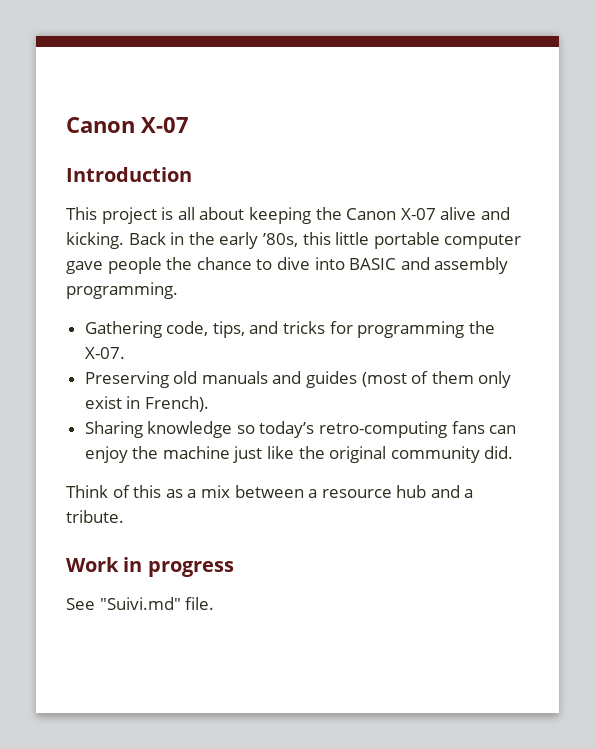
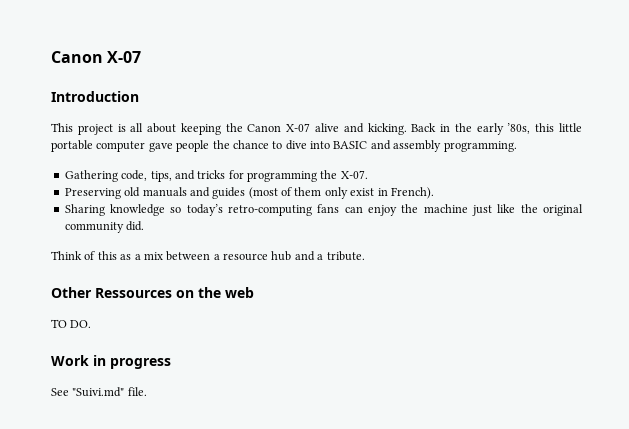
+ Other Ressources on the web
+ TO DO.

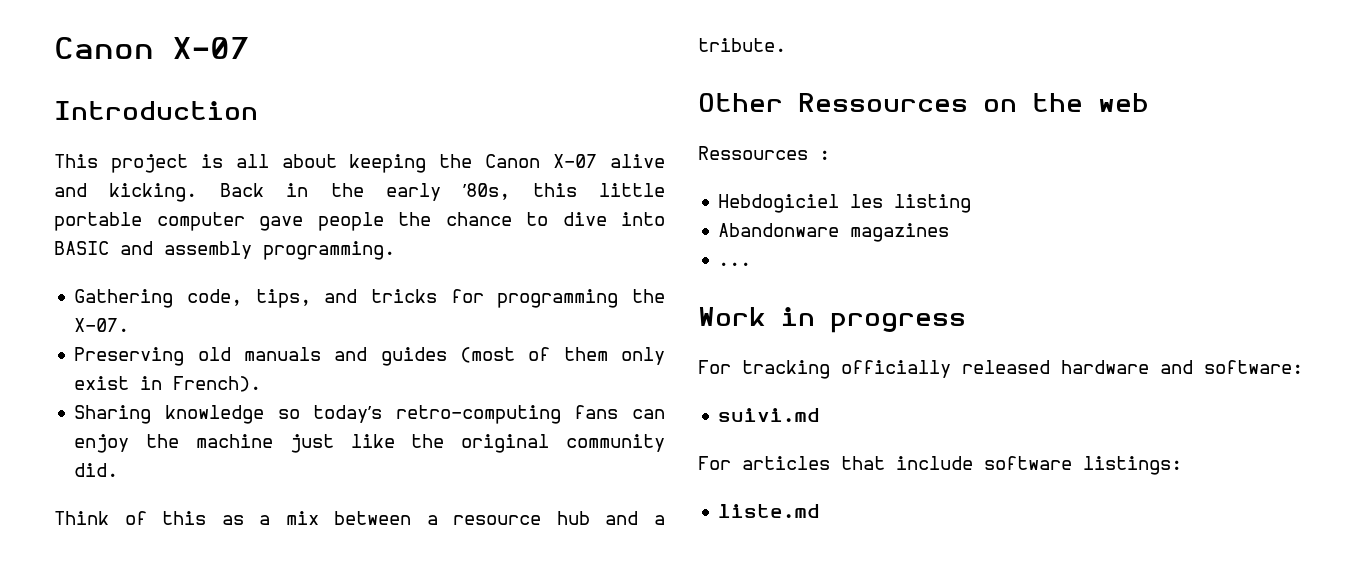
- TO DO.
+ Ressources :
+ Hebdogiciel les listing
+ Abandonware magazines
+ ...
  Work in progress
- See "Suivi.md" file.
+ For tracking officially released hardware and software:
+ suivi.md
+ For articles that include software listings:
+ liste.md

